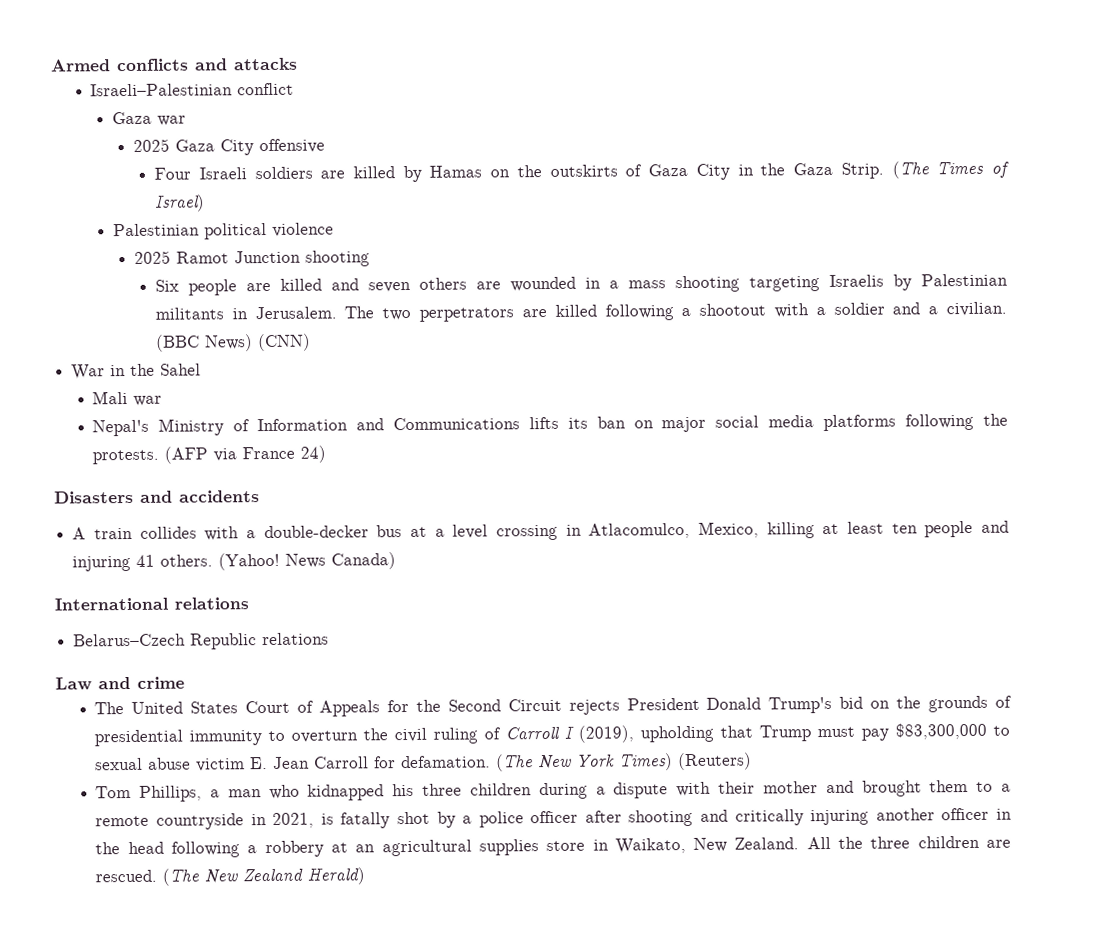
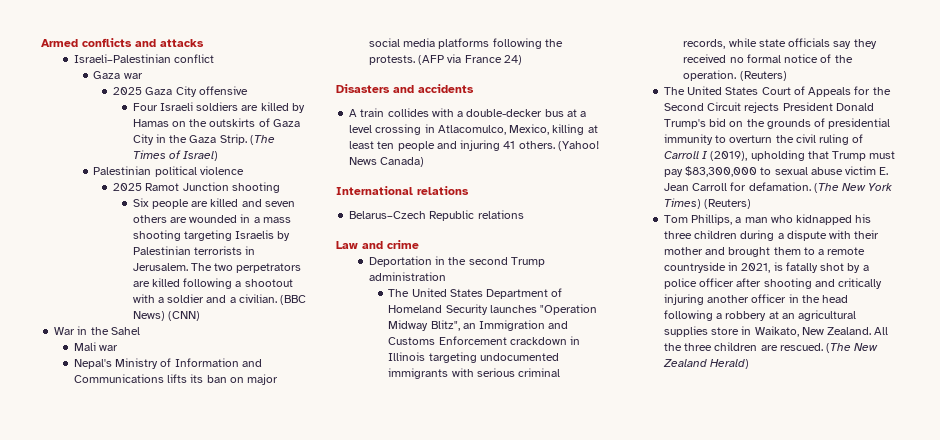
- Six people are killed and seven others are wounded in a mass shooting targeting Israelis by Palestinian militants in Jerusalem.
+ Six people are killed and seven others are wounded in a mass shooting targeting Israelis by Palestinian terrorists in Jerusalem.
+ Deportation in the second Trump administration
+ The United States Department of Homeland Security launches "Operation Midway Blitz", an Immigration and Customs Enforcement crackdown in Illinois targeting undocumented immigrants with serious criminal records, while state officials say they received no formal notice of the operation. (Reuters)

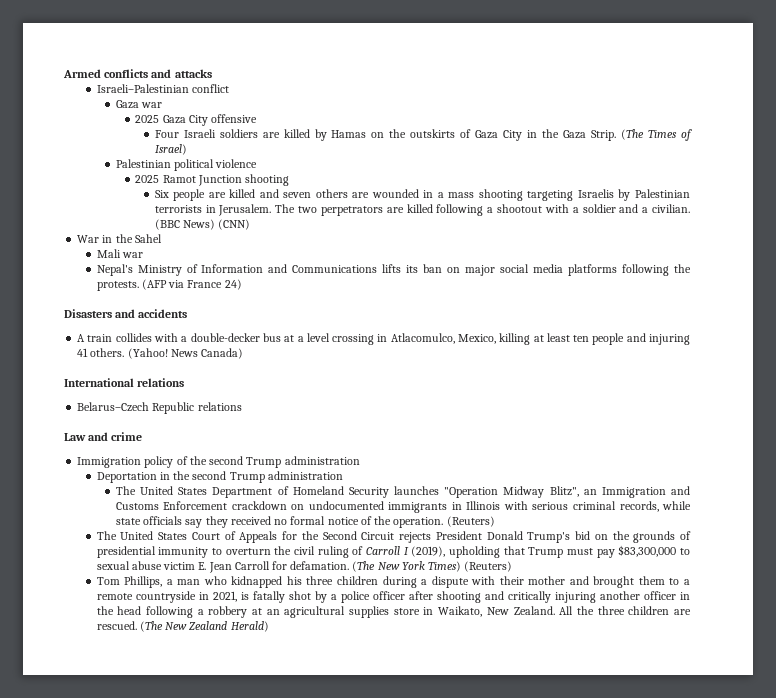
+ Immigration policy of the second Trump administration
- The United States Department of Homeland Security launches "Operation Midway Blitz", an Immigration and Customs Enforcement crackdown in Illinois targeting undocumented immigrants with serious criminal records, while state officials say they received no formal notice of the operation.
+ The United States Department of Homeland Security launches "Operation Midway Blitz", an Immigration and Customs Enforcement crackdown on undocumented immigrants in Illinois with serious criminal records, while state officials say they received no formal notice of the operation.

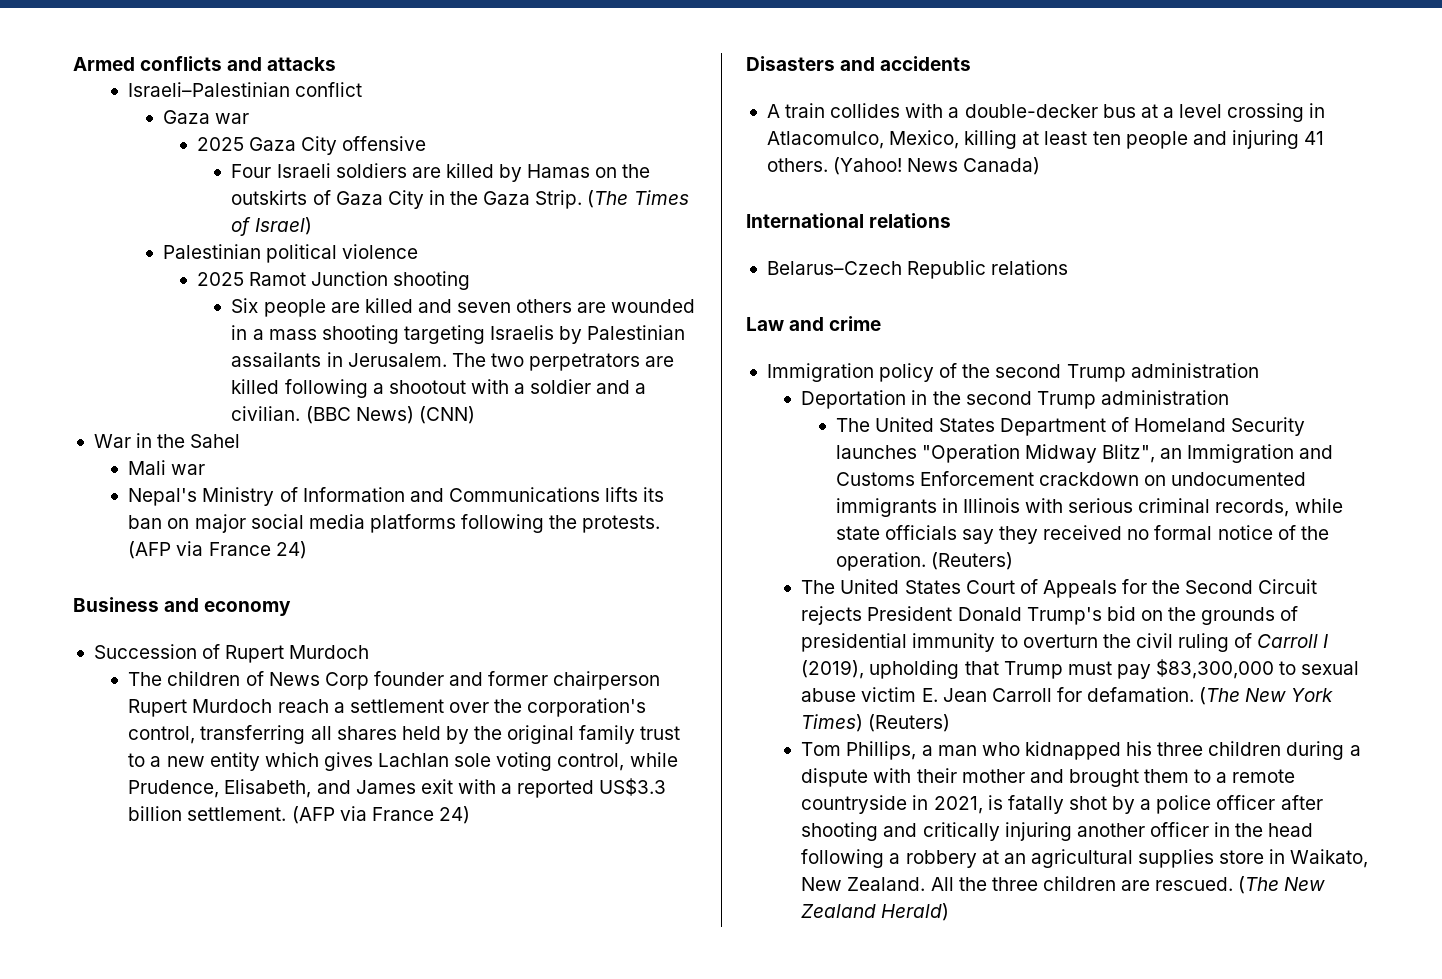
- Six people are killed and seven others are wounded in a mass shooting targeting Israelis by Palestinian terrorists in Jerusalem.
+ Six people are killed and seven others are wounded in a mass shooting targeting Israelis by Palestinian assailants in Jerusalem.
+ Business and economy
+ Succession of Rupert Murdoch
+ The children of News Corp founder and former chairperson Rupert Murdoch reach a settlement over the corporation's control, transferring all shares held by the original family trust to a new entity which gives Lachlan sole voting control, while Prudence, Elisabeth, and James exit with a reported US$3.3 billion settlement. (AFP via France 24)

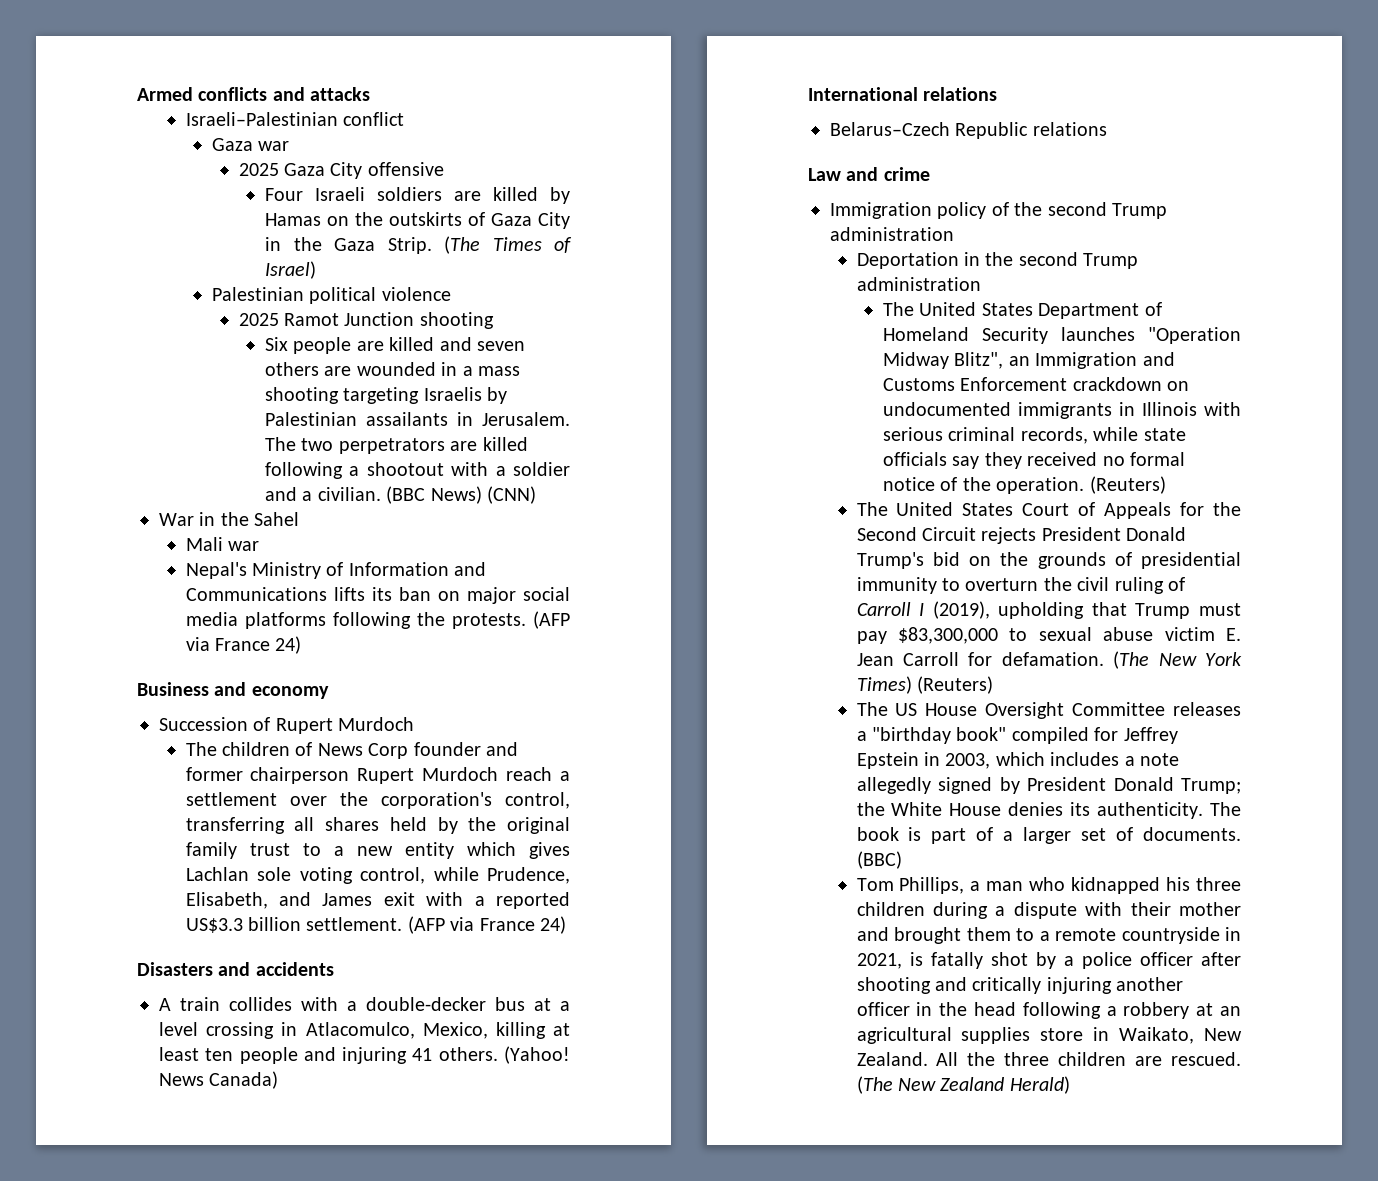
+ The US House Oversight Committee releases a "birthday book" compiled for Jeffrey Epstein in 2003, which includes a note allegedly signed by President Donald Trump; the White House denies its authenticity. The book is part of a larger set of documents. (BBC)

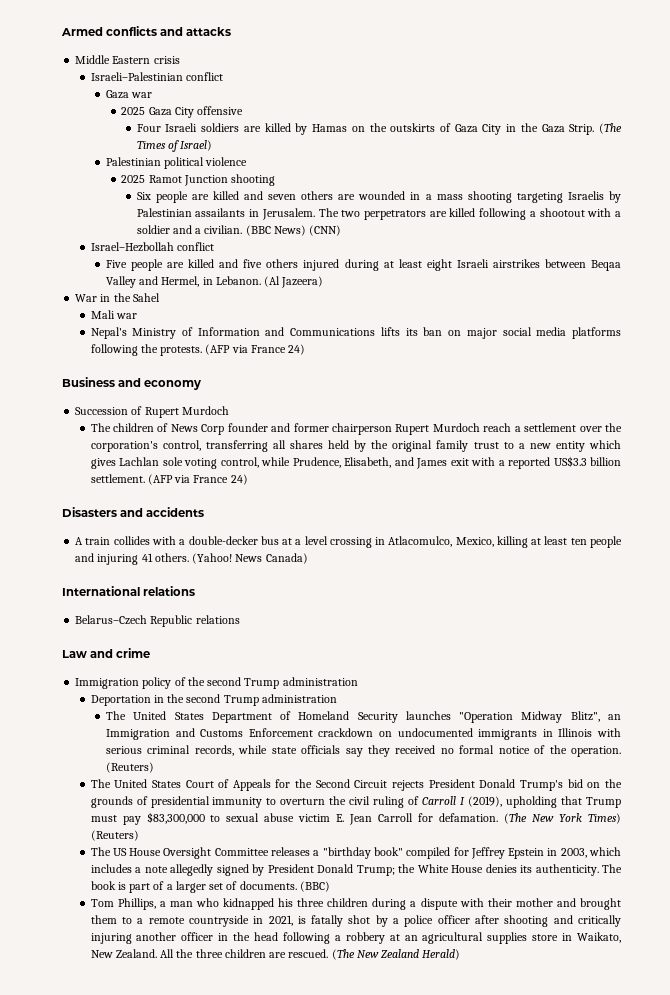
+ Middle Eastern crisis
+ Israel–Hezbollah conflict
+ Five people are killed and five others injured during at least eight Israeli airstrikes between Beqaa Valley and Hermel, in Lebanon. (Al Jazeera)

